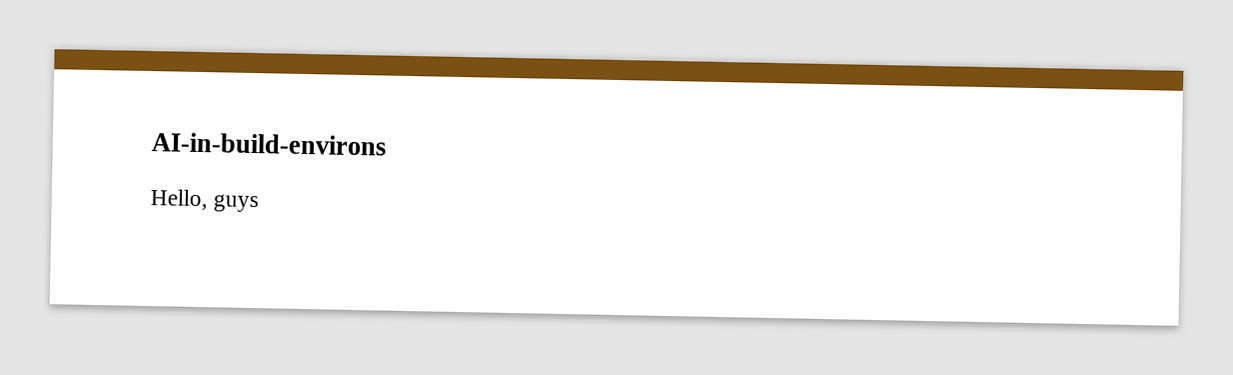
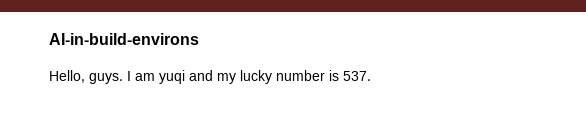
- Hello, guys
+ Hello, guys. I am yuqi and my lucky number is 537.

